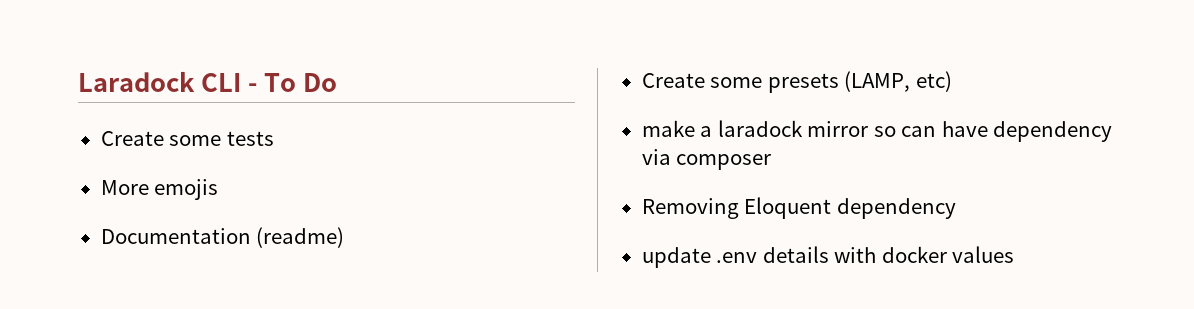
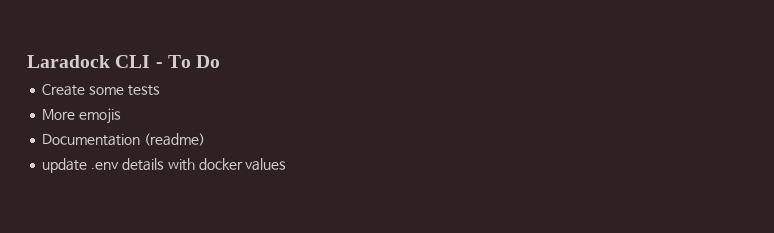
- Create some presets (LAMP, etc)
- make a laradock mirror so can have dependency via composer
- Removing Eloquent dependency

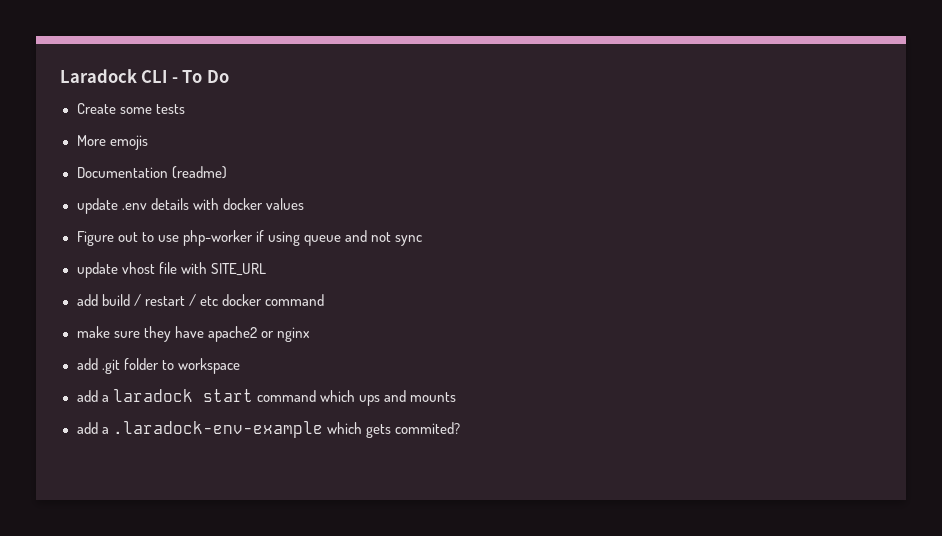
+ Figure out to use php-worker if using queue and not sync
+ update vhost file with SITE_URL
+ add build / restart / etc docker command
+ make sure they have apache2 or nginx
+ add .git folder to workspace
+ add a laradock start command which ups and mounts
+ add a .laradock-env-example which gets commited?

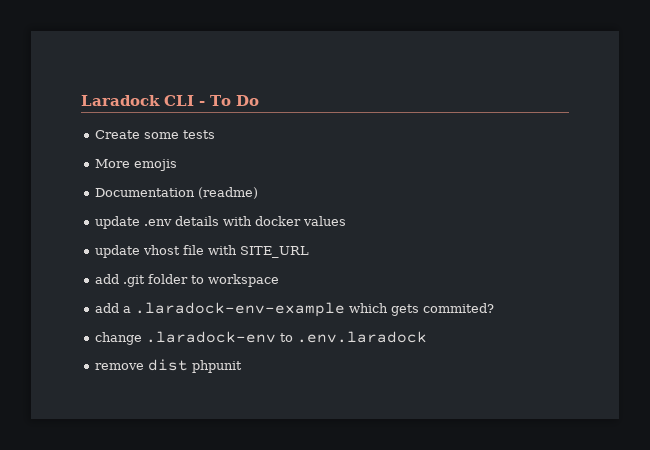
- Figure out to use php-worker if using queue and not sync
- add build / restart / etc docker command
- make sure they have apache2 or nginx
- add a laradock start command which ups and mounts
+ change .laradock-env to .env.laradock
+ remove dist phpunit

